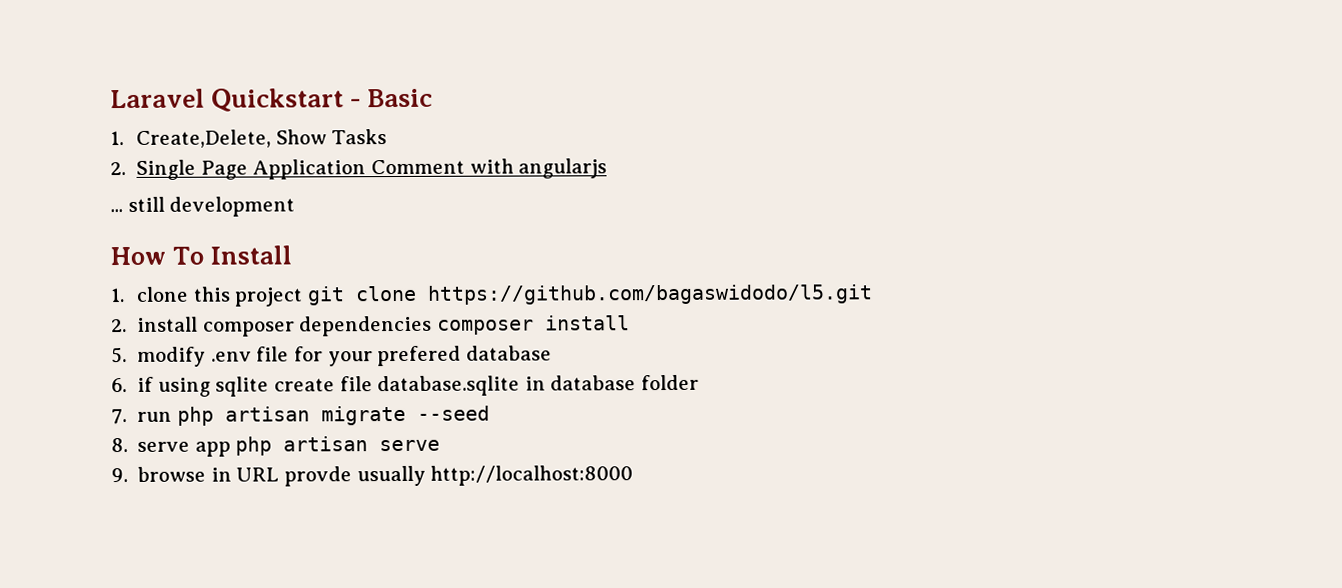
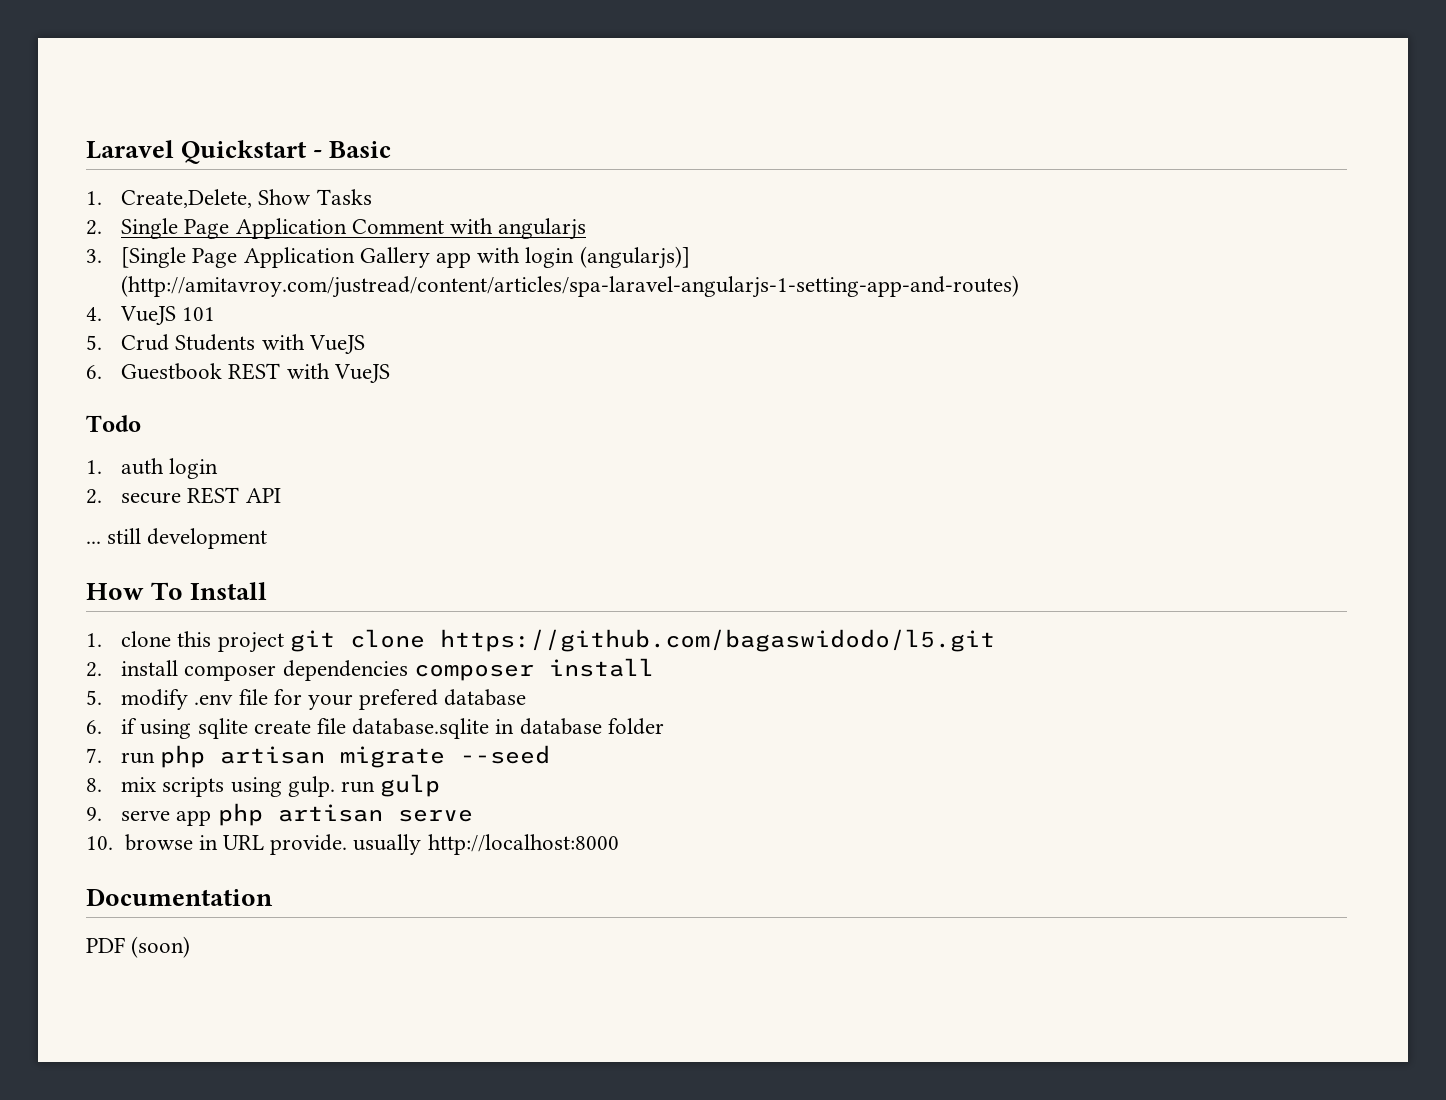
+ 3. [Single Page Application Gallery app with login (angularjs)] (http://amitavroy.com/justread/content/articles/spa-laravel-angularjs-1-setting-app-and-routes)
+ 4. VueJS 101
+ 5. Crud Students with VueJS
+ 6. Guestbook REST with VueJS
+ Todo
+ 1. auth login
+ 2. secure REST API
- 8. serve app php artisan serve
+ 8. mix scripts using gulp. run gulp
+ 9. serve app php artisan serve
- 9. browse in URL provde usually http://localhost:8000
+ 10. browse in URL provide. usually http://localhost:8000
+ Documentation
+ PDF (soon)

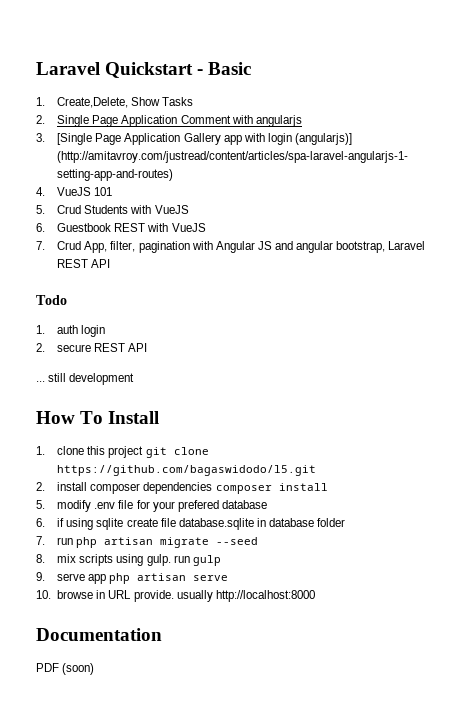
+ 7. Crud App, filter, pagination with Angular JS and angular bootstrap, Laravel REST API

